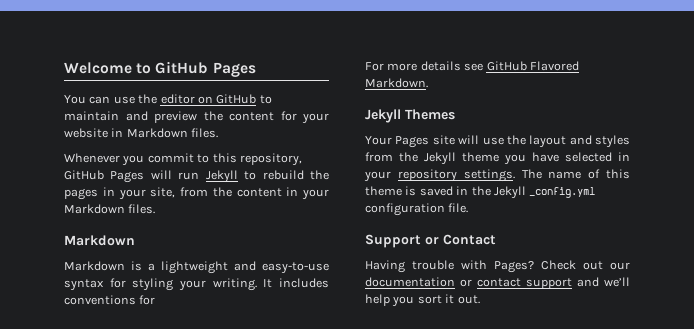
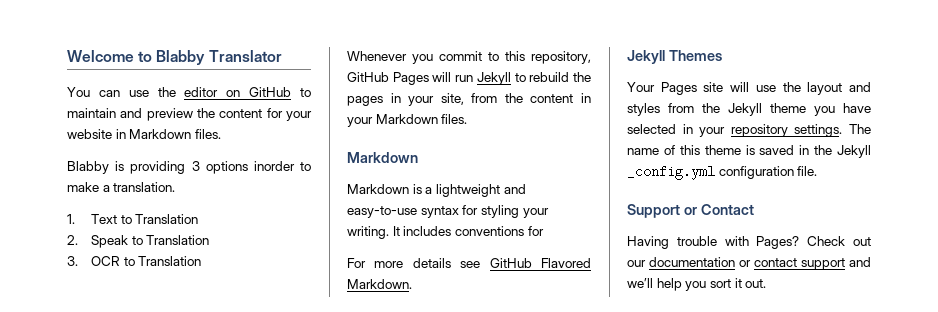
- Welcome to GitHub Pages
+ Welcome to Blabby Translator
+ Blabby is providing 3 options inorder to make a translation.
+ 1. Text to Translation
+ 2. Speak to Translation
+ 3. OCR to Translation

